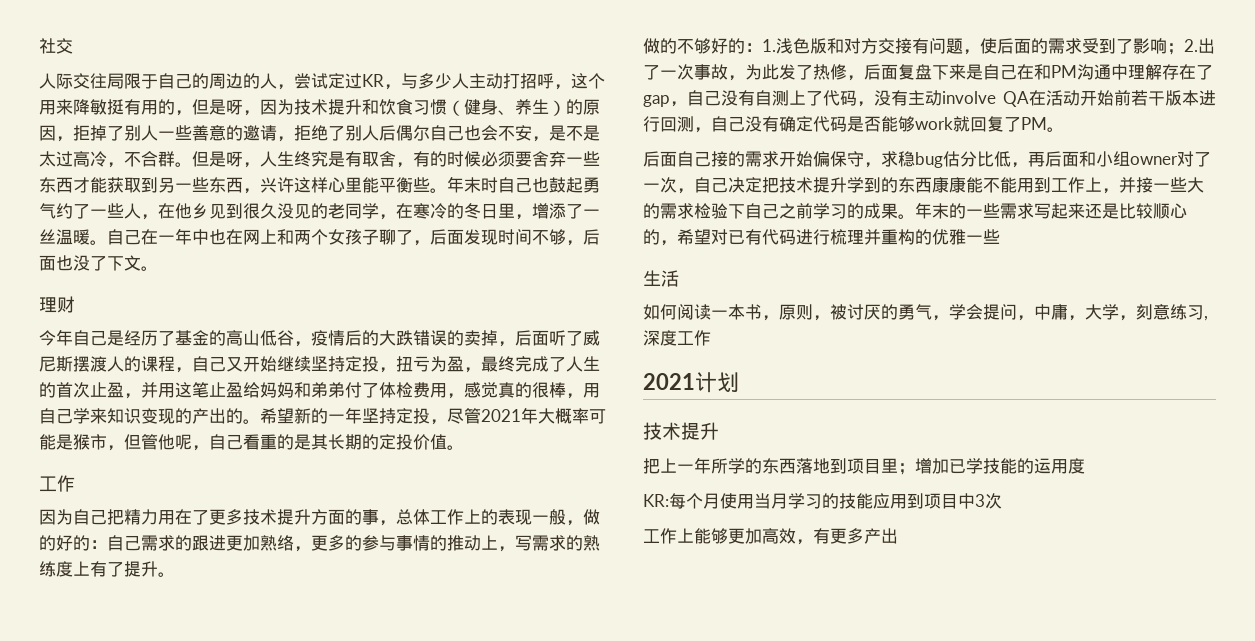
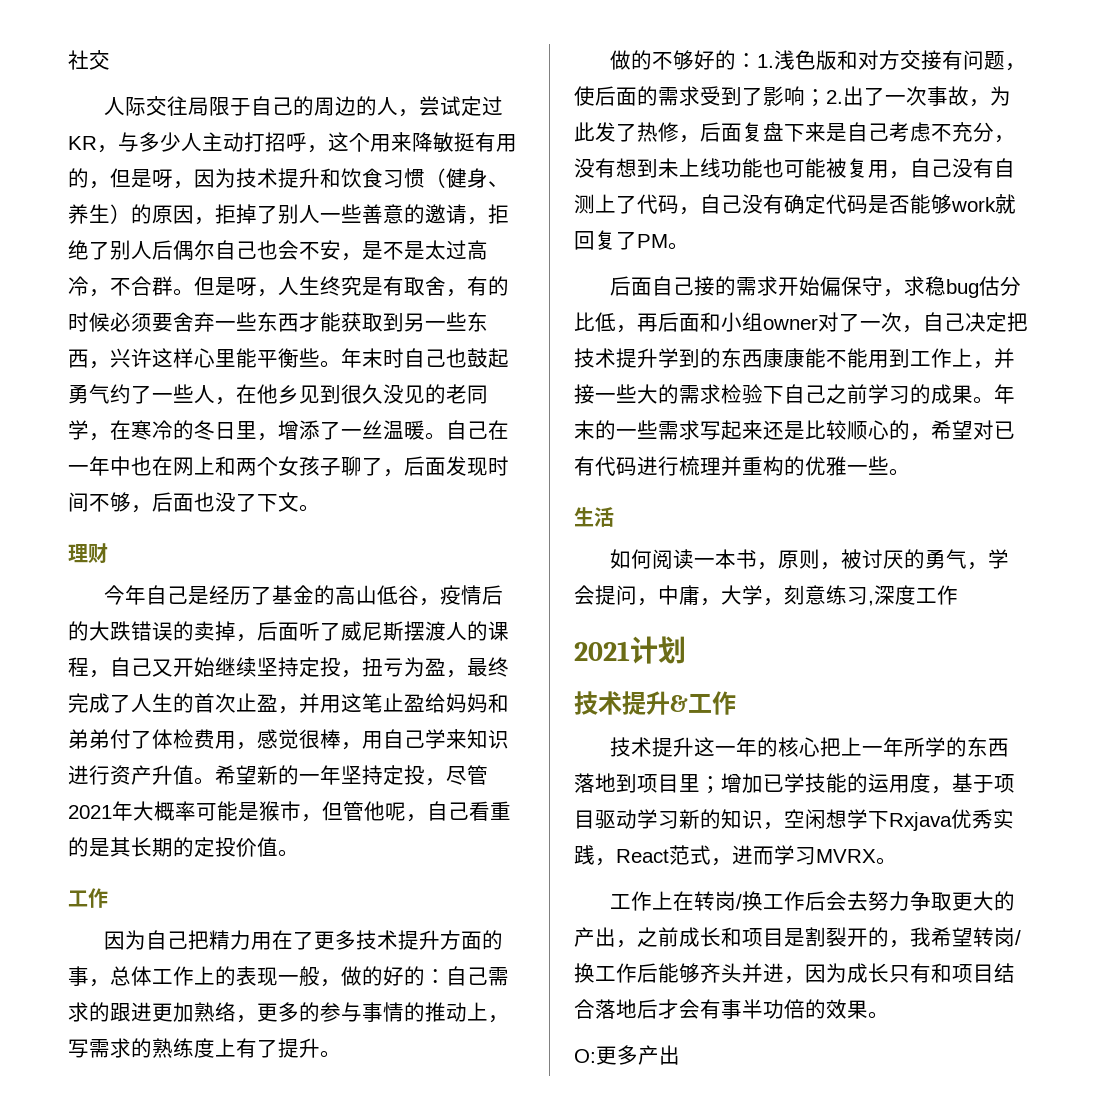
- 今年自己是经历了基金的高山低谷，疫情后的大跌错误的卖掉，后面听了威尼斯摆渡人的课程，自己又开始继续坚持定投，扭亏为盈，最终完成了人生的首次止盈，并用这笔止盈给妈妈和弟弟付了体检费用，感觉真的很棒，用自己学来知识变现的产出的。
+ 今年自己是经历了基金的高山低谷，疫情后的大跌错误的卖掉，后面听了威尼斯摆渡人的课程，自己又开始继续坚持定投，扭亏为盈，最终完成了人生的首次止盈，并用这笔止盈给妈妈和弟弟付了体检费用，感觉很棒，用自己学来知识进行资产升值。
- 做的不够好的：1.浅色版和对方交接有问题，使后面的需求受到了影响；2.出了一次事故，为此发了热修，后面复盘下来是自己在和PM沟通中理解存在了gap，自己没有自测上了代码，没有主动involve QA在活动开始前若干版本进行回测，自己没有确定代码是否能够work就回复了PM。
+ 做的不够好的：1.浅色版和对方交接有问题，使后面的需求受到了影响；2.出了一次事故，为此发了热修，后面复盘下来是自己考虑不充分，没有想到未上线功能也可能被复用，自己没有自测上了代码，自己没有确定代码是否能够work就回复了PM。
- 年末的一些需求写起来还是比较顺心的，希望对已有代码进行梳理并重构的优雅一些
+ 年末的一些需求写起来还是比较顺心的，希望对已有代码进行梳理并重构的优雅一些。
  2021计划
- 技术提升
- 把上一年所学的东西落地到项目里；增加已学技能的运用度
- KR:每个月使用当月学习的技能应用到项目中3次
- 工作上能够更加高效，有更多产出
+ 技术提升&工作
+ 技术提升这一年的核心把上一年所学的东西落地到项目里；增加已学技能的运用度，基于项目驱动学习新的知识，空闲想学下Rxjava优秀实践，React范式，进而学习MVRX。
+ 工作上在转岗/换工作后会去努力争取更大的产出，之前成长和项目是割裂开的，我希望转岗/换工作后能够齐头并进，因为成长只有和项目结合落地后才会有事半功倍的效果。
+ O:更多产出

